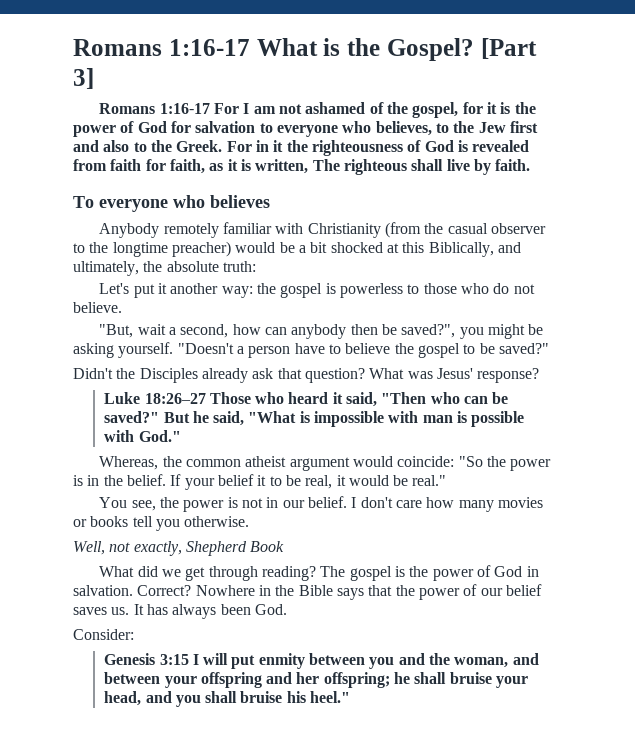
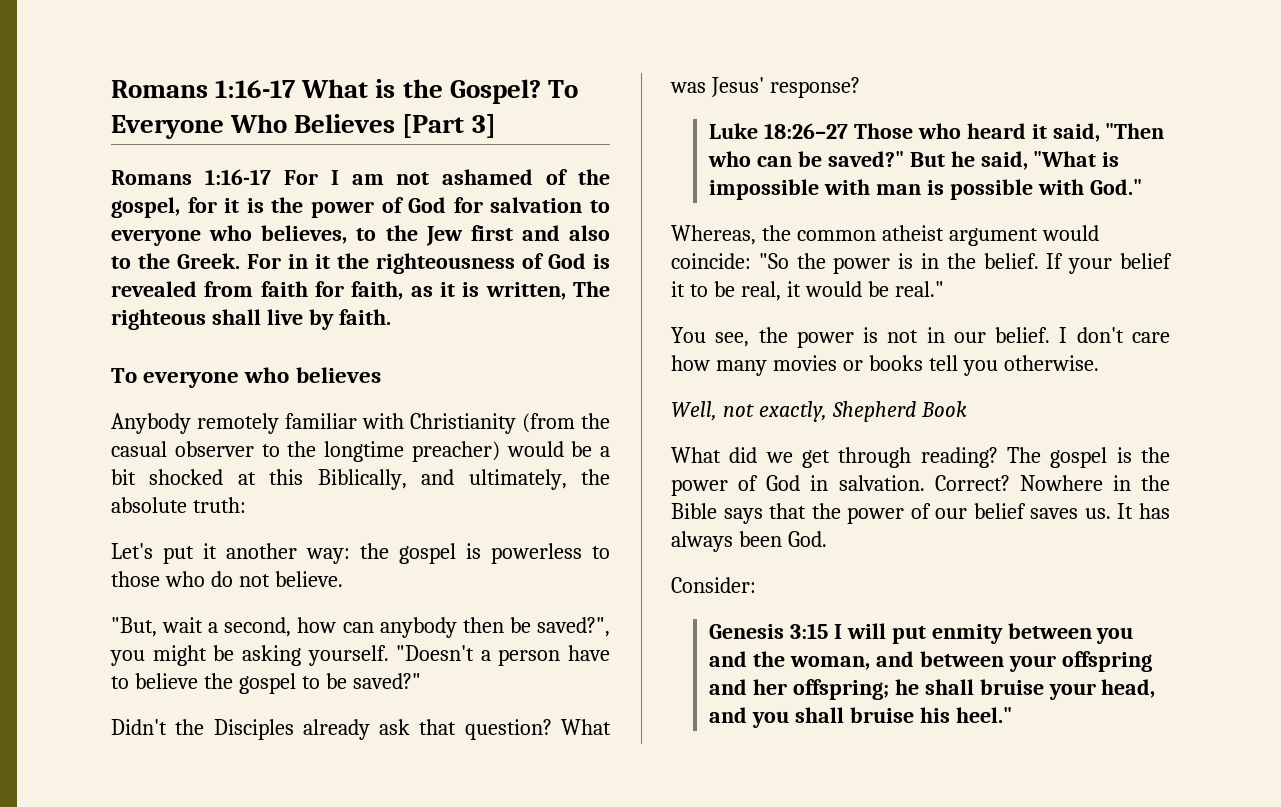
- [Part 3]
+ To Everyone Who Believes [Part 3]

